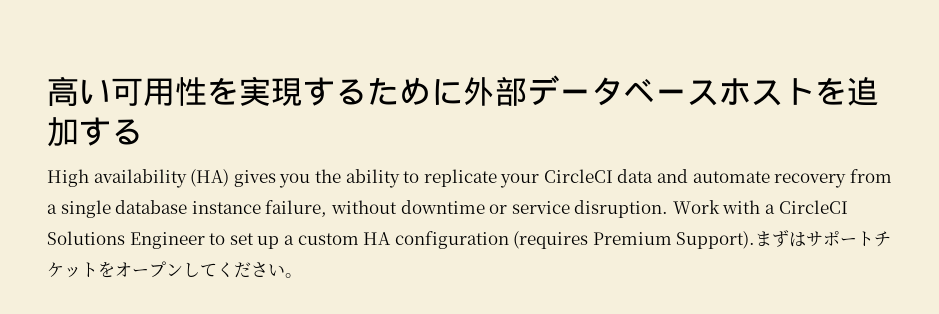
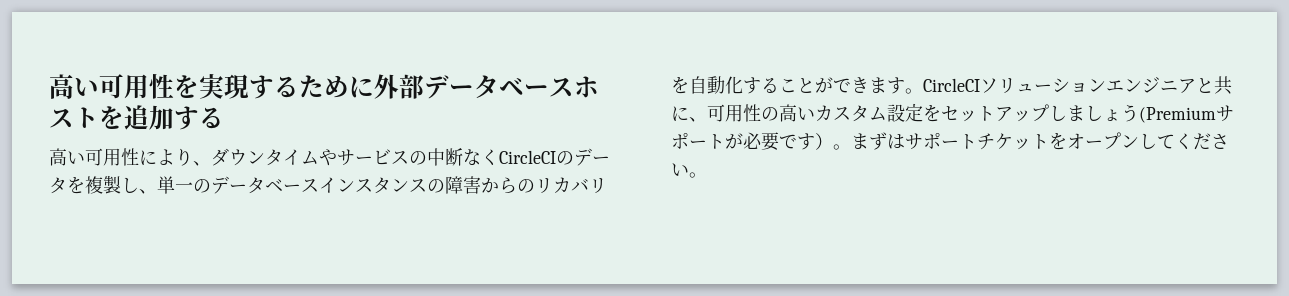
- High availability (HA) gives you the ability to replicate your CircleCI data and automate recovery from a single database instance failure, without downtime or service disruption. Work with a CircleCI Solutions Engineer to set up a custom HA configuration (requires Premium Support).
+ 高い可用性により、ダウンタイムやサービスの中断なくCircleCIのデータを複製し、単一のデータベースインスタンスの障害からのリカバリを自動化することができます。CircleCIソリューションエンジニアと共に、可用性の高いカスタム設定をセットアップしましょう(Premiumサポートが必要です）。

